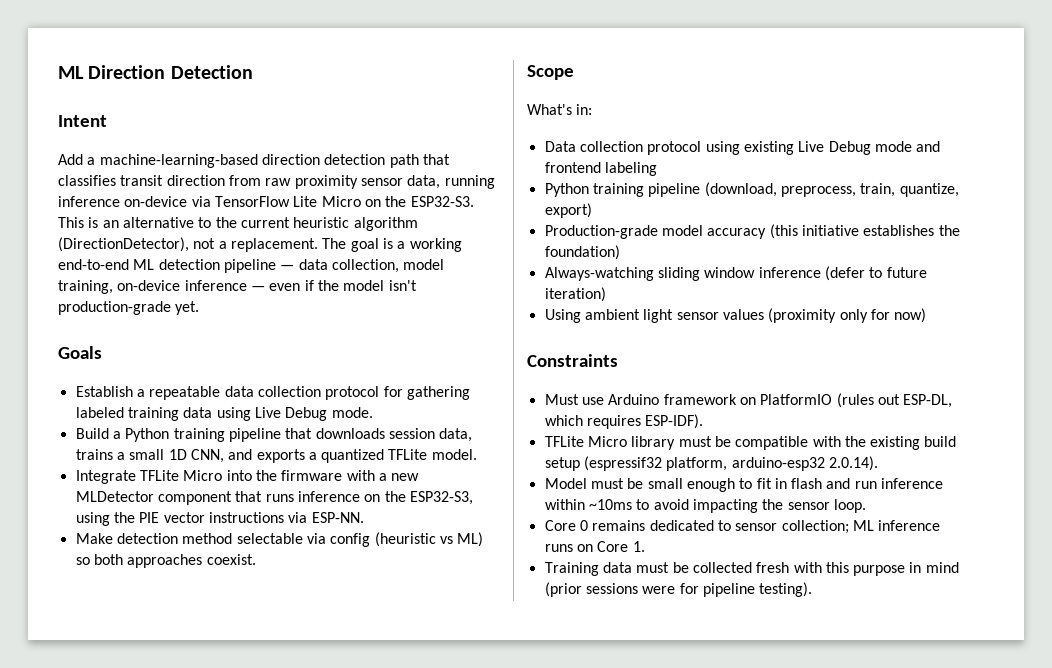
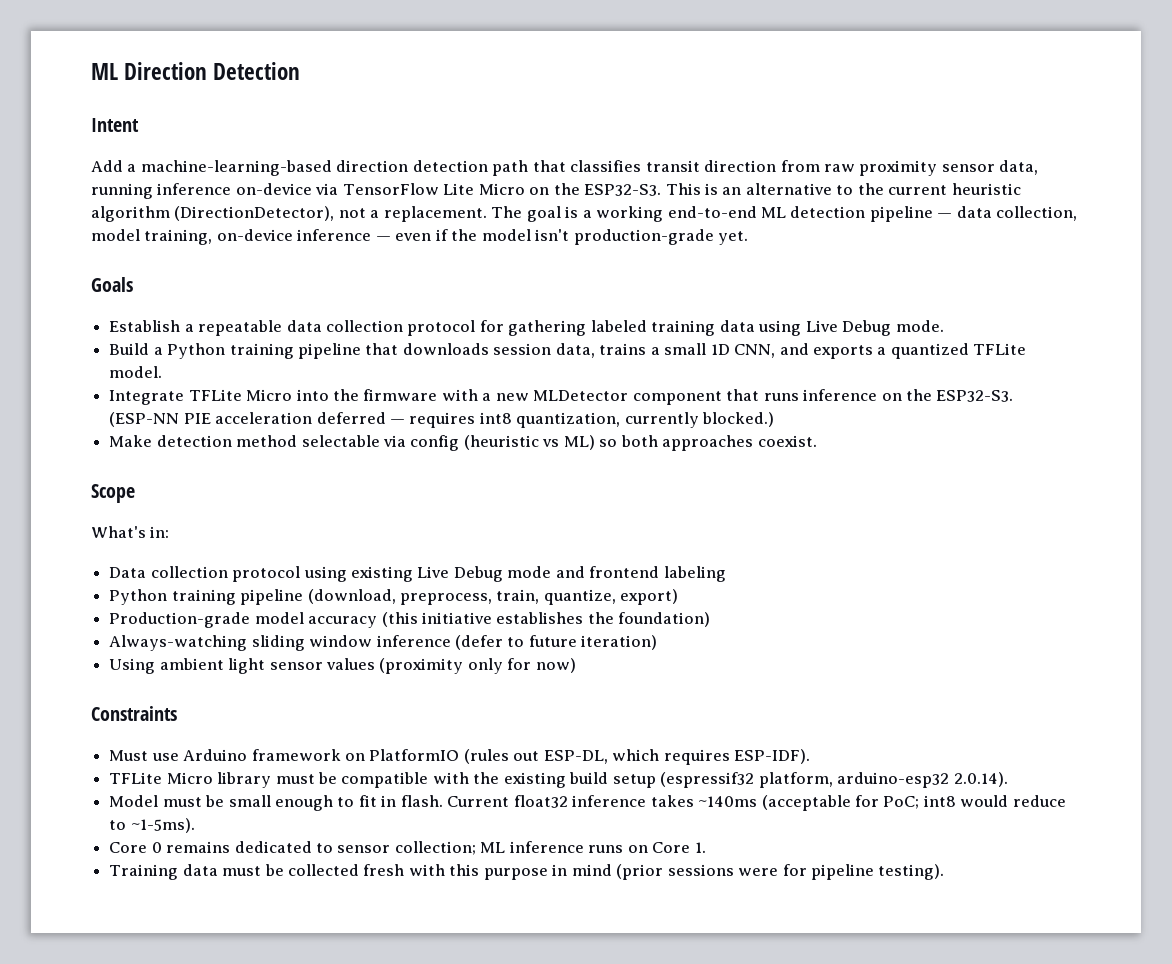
- Integrate TFLite Micro into the firmware with a new MLDetector component that runs inference on the ESP32-S3, using the PIE vector instructions via ESP-NN.
+ Integrate TFLite Micro into the firmware with a new MLDetector component that runs inference on the ESP32-S3. (ESP-NN PIE acceleration deferred — requires int8 quantization, currently blocked.)
- Model must be small enough to fit in flash and run inference within ~10ms to avoid impacting the sensor loop.
+ Model must be small enough to fit in flash. Current float32 inference takes ~140ms (acceptable for PoC; int8 would reduce to ~1-5ms).

